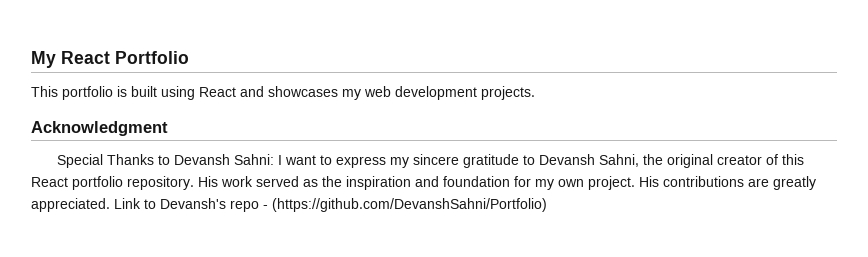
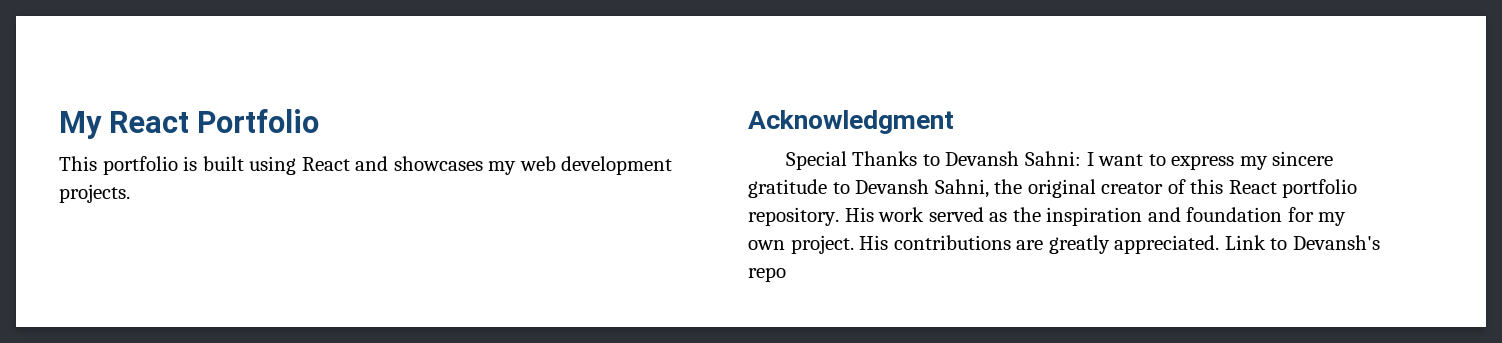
- Link to Devansh's repo - (https://github.com/DevanshSahni/Portfolio)
+ Link to Devansh's repo

